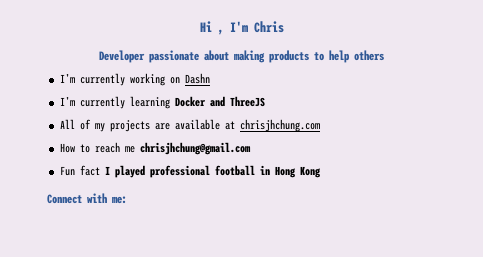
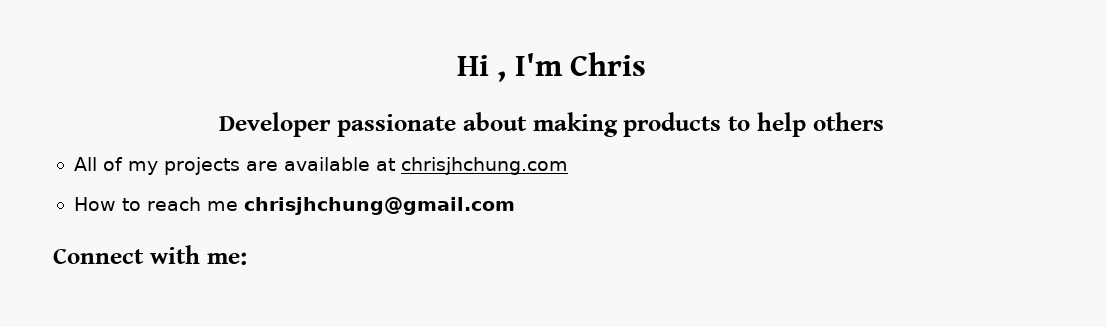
- I’m currently working on Dashn
- I’m currently learning Docker and ThreeJS
- Fun fact I played professional football in Hong Kong

